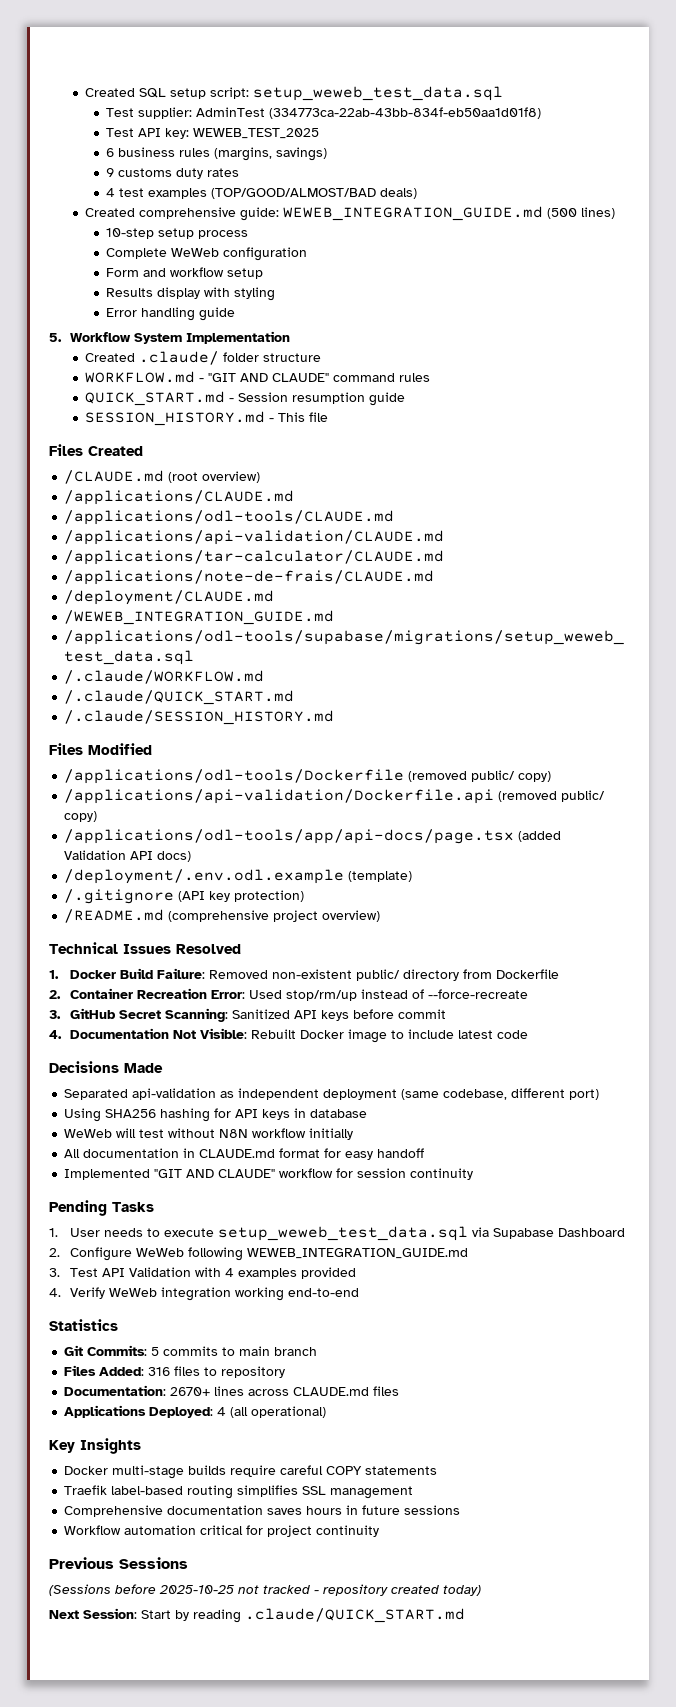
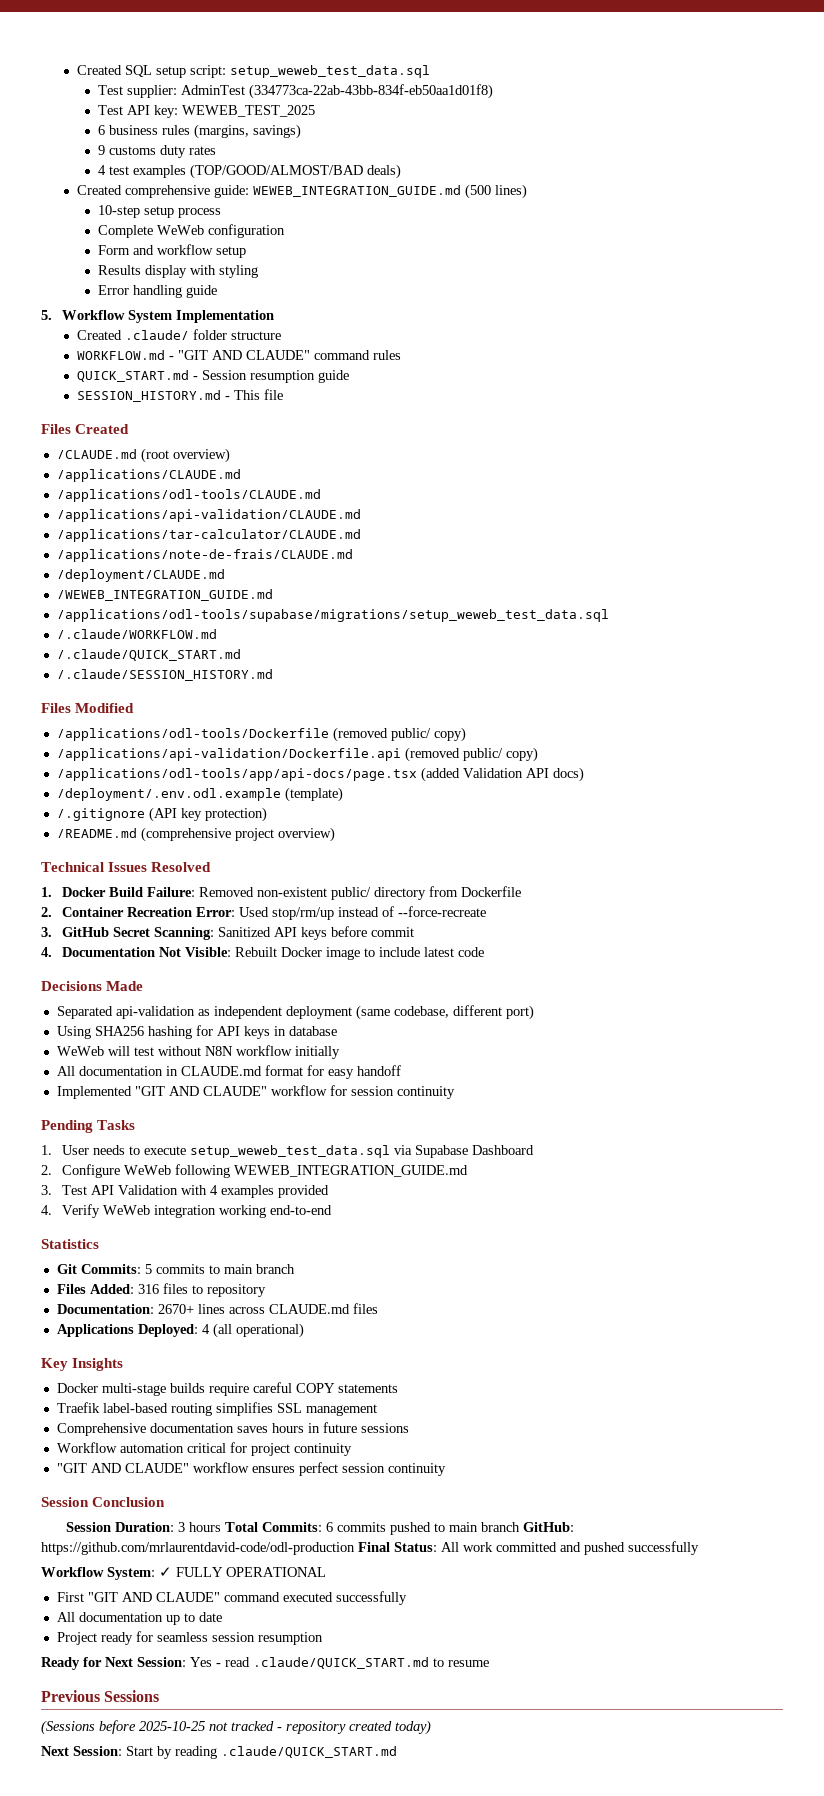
+ "GIT AND CLAUDE" workflow ensures perfect session continuity
+ Session Conclusion
+ Session Duration: 3 hours Total Commits: 6 commits pushed to main branch GitHub: https://github.com/mrlaurentdavid-code/odl-production Final Status: All work committed and pushed successfully
+ Workflow System: ✓ FULLY OPERATIONAL
+ First "GIT AND CLAUDE" command executed successfully
+ All documentation up to date
+ Project ready for seamless session resumption
+ Ready for Next Session: Yes - read .claude/QUICK_START.md to resume

